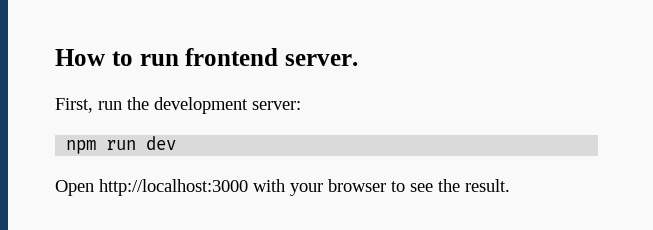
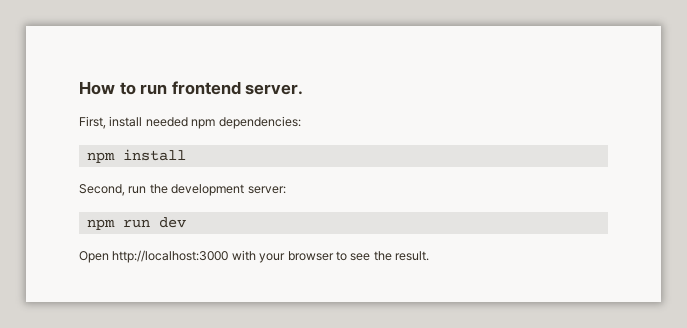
- First, run the development server:
+ First, install needed npm dependencies:
+ npm install
+ Second, run the development server:

